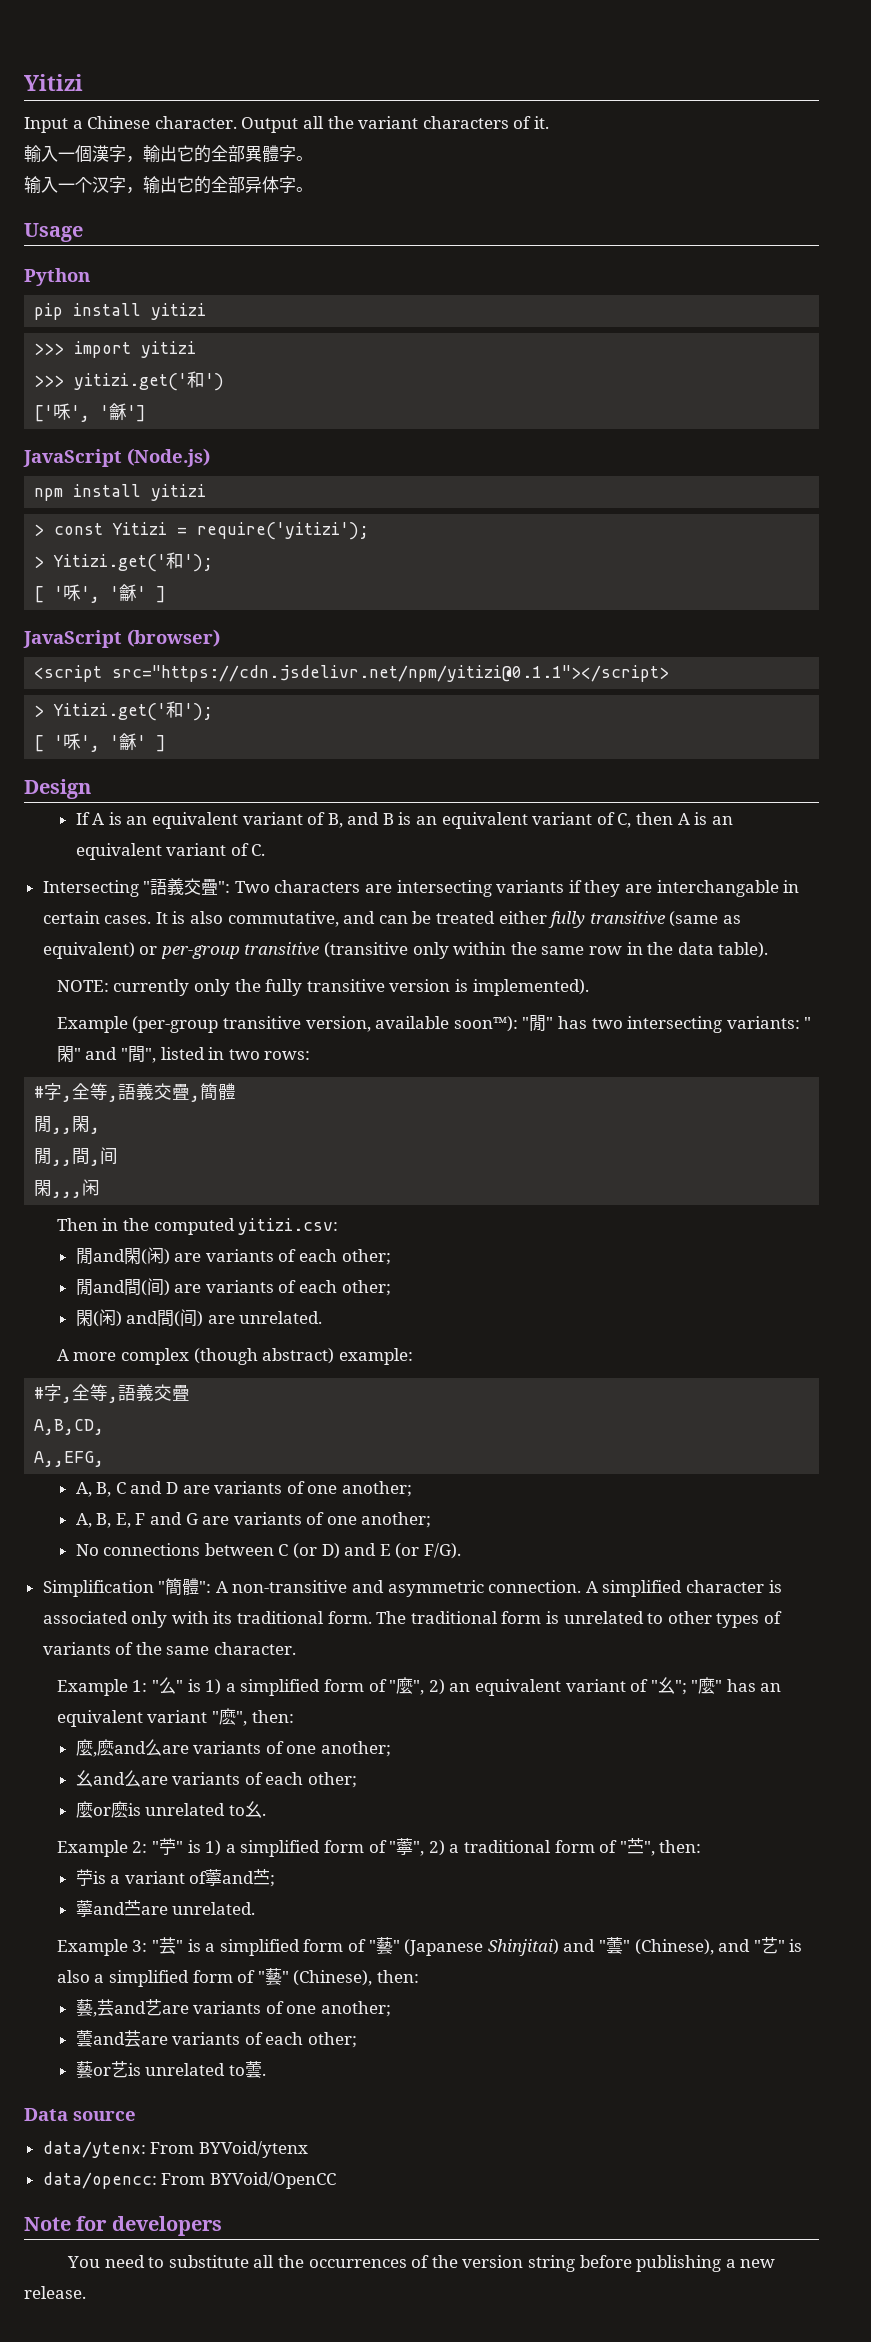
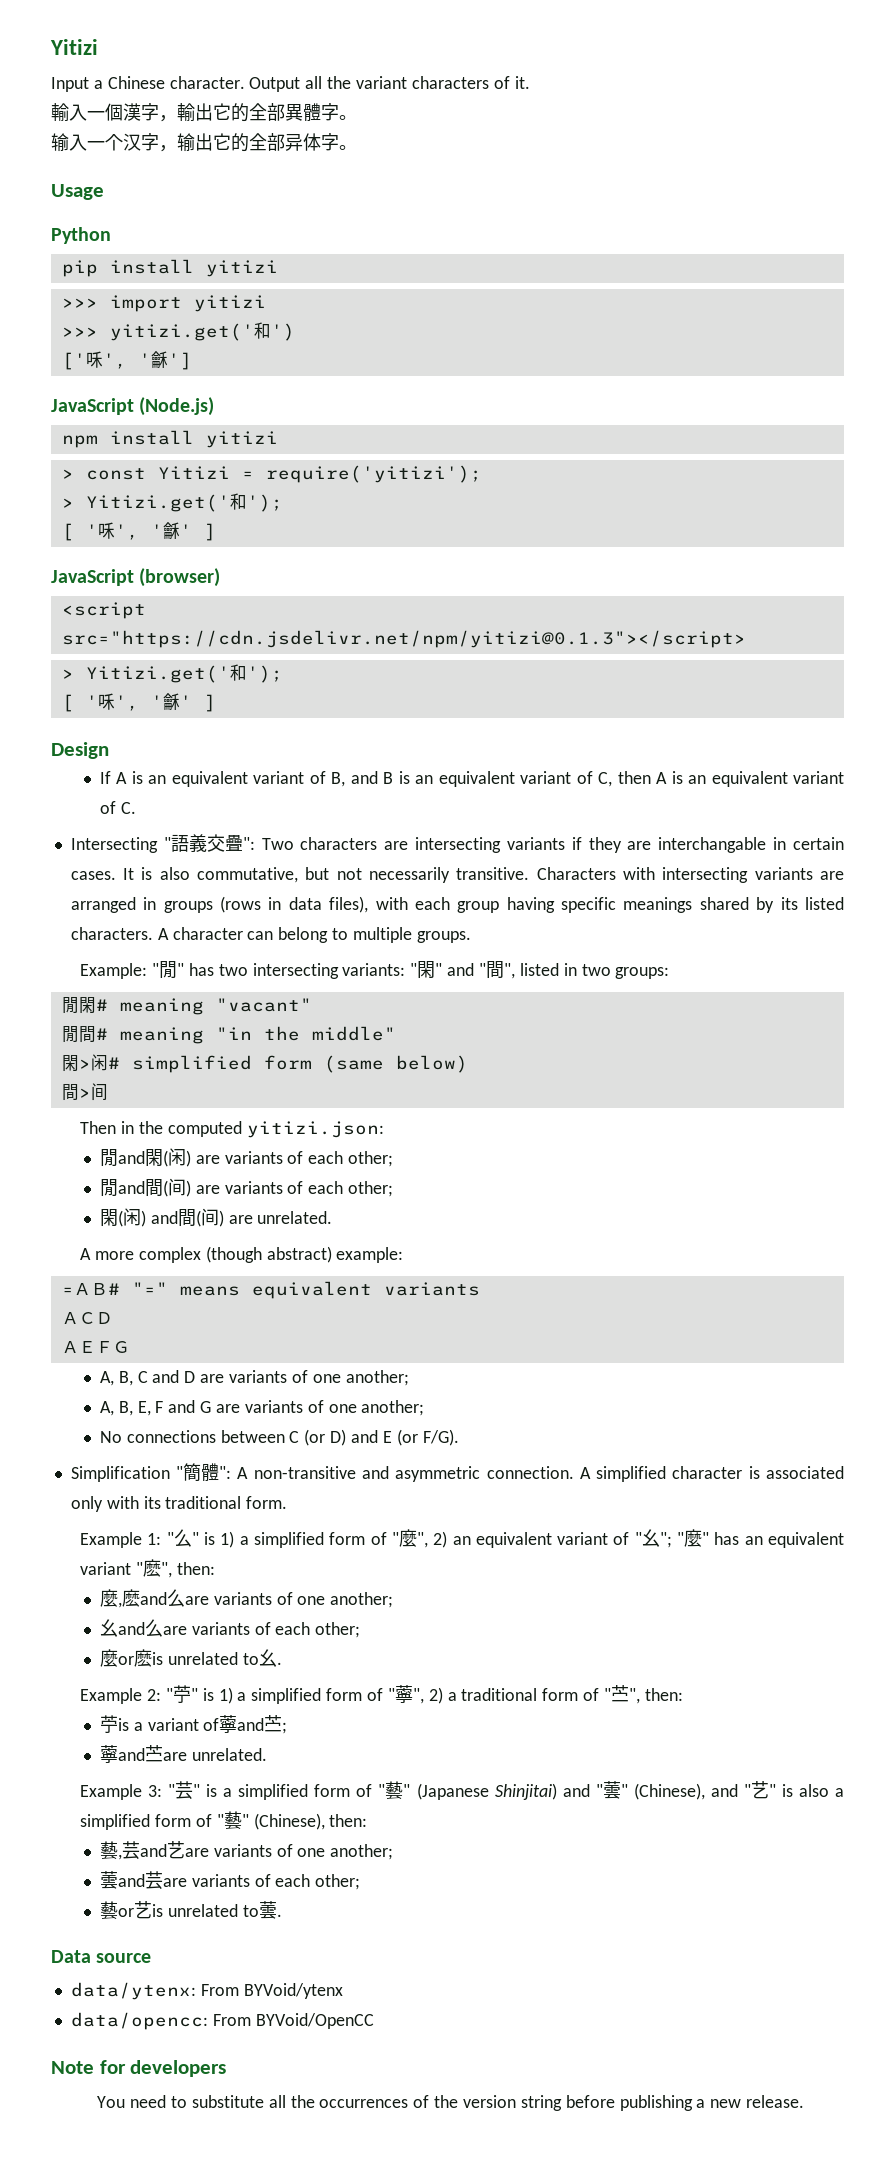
- <script src="https://cdn.jsdelivr.net/npm/yitizi@0.1.1"></script>
+ <script src="https://cdn.jsdelivr.net/npm/yitizi@0.1.3"></script>
- It is also commutative, and can be treated either fully transitive (same as equivalent) or per-group transitive (transitive only within the same row in the data table).
- NOTE: currently only the fully transitive version is implemented).
- Example (per-group transitive version, available soon™): "閒" has two intersecting variants: "閑" and "間", listed in two rows:
- #字,全等,語義交疊,簡體
- 閒,,閑,
- 閒,,間,间
- 閑,,,闲
+ It is also commutative, but not necessarily transitive. Characters with intersecting variants are arranged in groups (rows in data files), with each group having specific meanings shared by its listed characters. A character can belong to multiple groups.
+ Example: "閒" has two intersecting variants: "閑" and "間", listed in two groups:
+ 閒閑# meaning "vacant"
+ 閒間# meaning "in the middle"
+ 閑>闲# simplified form (same below)
+ 間>间
- Then in the computed yitizi.csv:
+ Then in the computed yitizi.json:
  A more complex (though abstract) example:
- #字,全等,語義交疊
- A,B,CD,
- A,,EFG,
+ =ＡＢ# "=" means equivalent variants
+ ＡＣＤ
+ ＡＥＦＧ
- The traditional form is unrelated to other types of variants of the same character.

